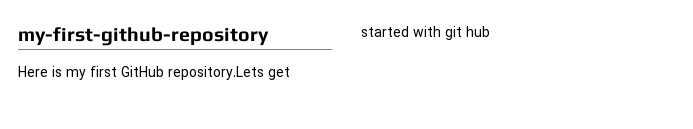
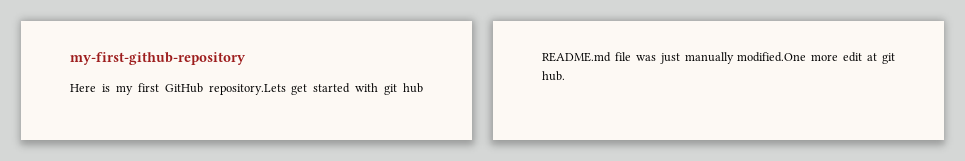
- Here is my first GitHub repository.Lets get started with git hub
+ Here is my first GitHub repository.Lets get started with git hub README.md file was just manually modified.One more edit at git hub.

